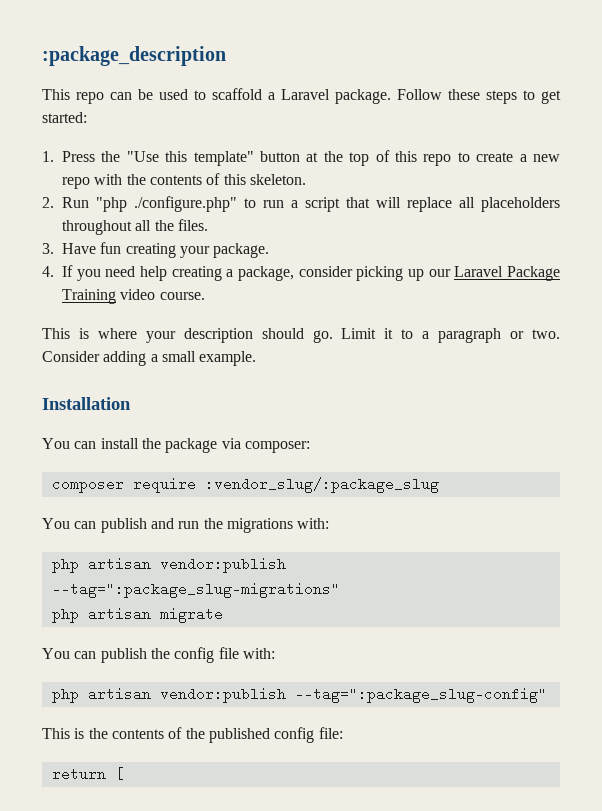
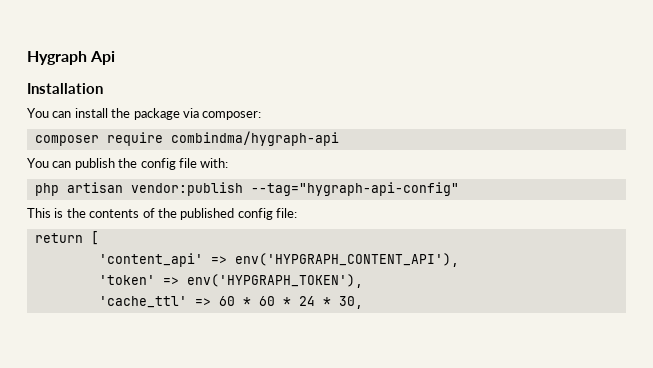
- :package_description
- This repo can be used to scaffold a Laravel package. Follow these steps to get started:
- 1. Press the "Use this template" button at the top of this repo to create a new repo with the contents of this skeleton.
- 2. Run "php ./configure.php" to run a script that will replace all placeholders throughout all the files.
- 3. Have fun creating your package.
- 4. If you need help creating a package, consider picking up our Laravel Package Training video course.
- This is where your description should go. Limit it to a paragraph or two. Consider adding a small example.
+ Hygraph Api
- composer require :vendor_slug/:package_slug
- You can publish and run the migrations with:
- php artisan vendor:publish --tag=":package_slug-migrations"
- php artisan migrate
+ composer require combindma/hygraph-api
- php artisan vendor:publish --tag=":package_slug-config"
+ php artisan vendor:publish --tag="hygraph-api-config"
+ 'content_api' => env('HYPGRAPH_CONTENT_API'),
+ 'token' => env('HYPGRAPH_TOKEN'),
+ 'cache_ttl' => 60 * 60 * 24 * 30,

